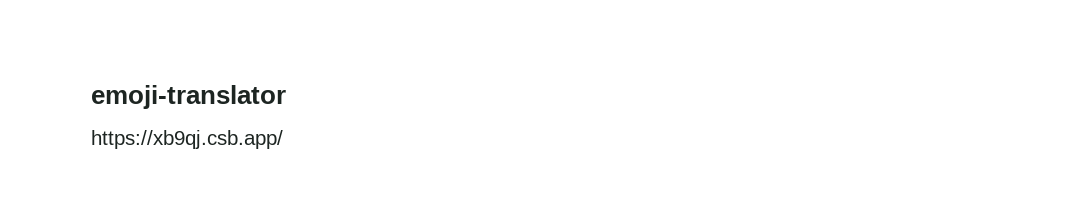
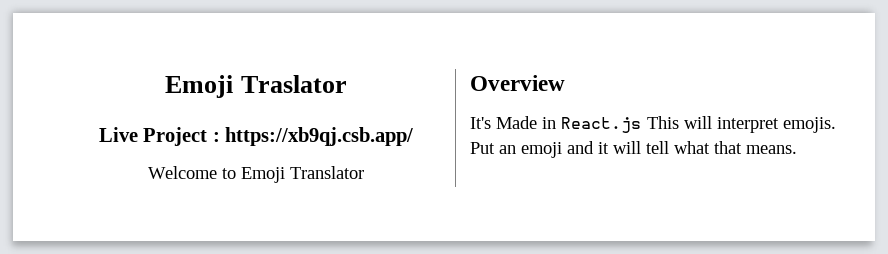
- emoji-translator
- https://xb9qj.csb.app/
+ Emoji Traslator
+ Live Project : https://xb9qj.csb.app/
+ Welcome to Emoji Translator
+ Overview
+ It's Made in React.js This will interpret emojis. Put an emoji and it will tell what that means.

